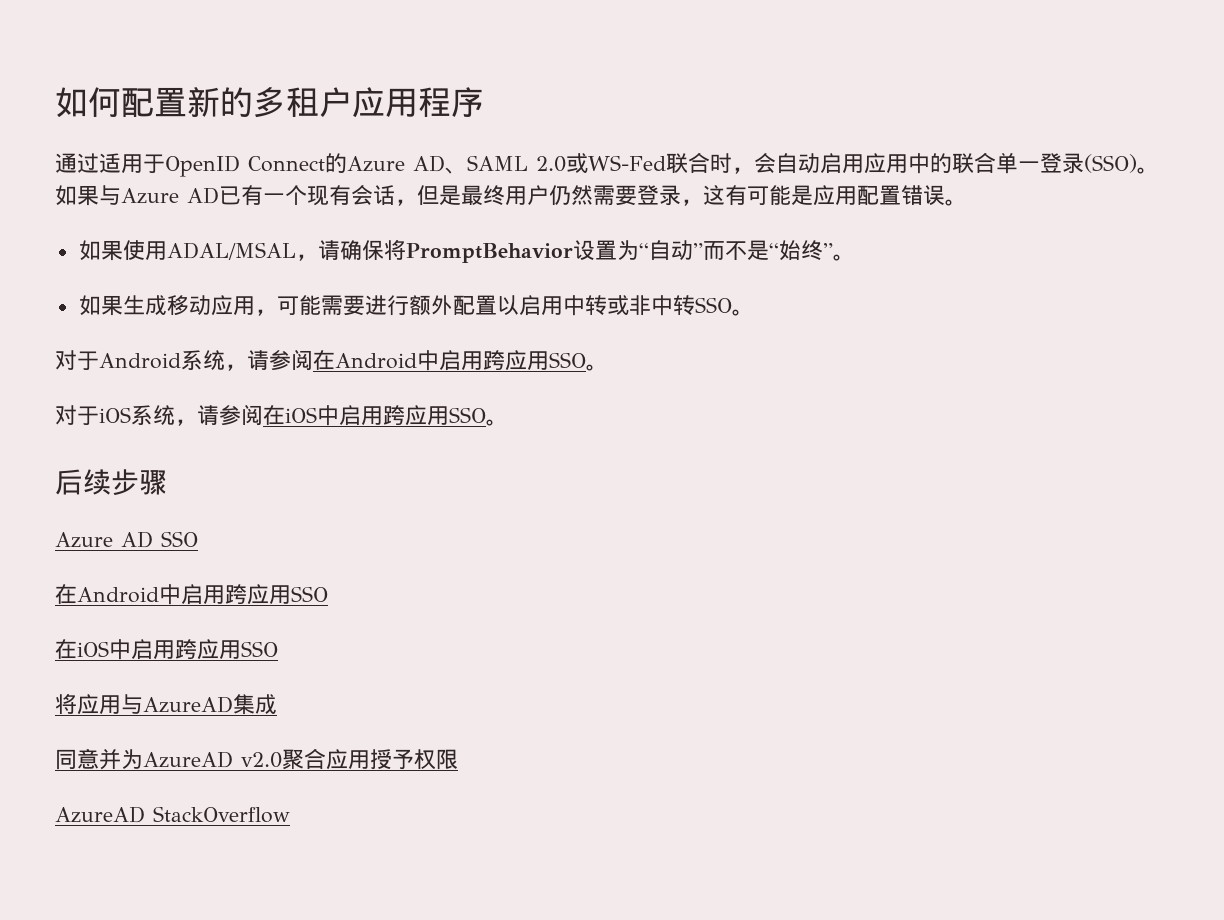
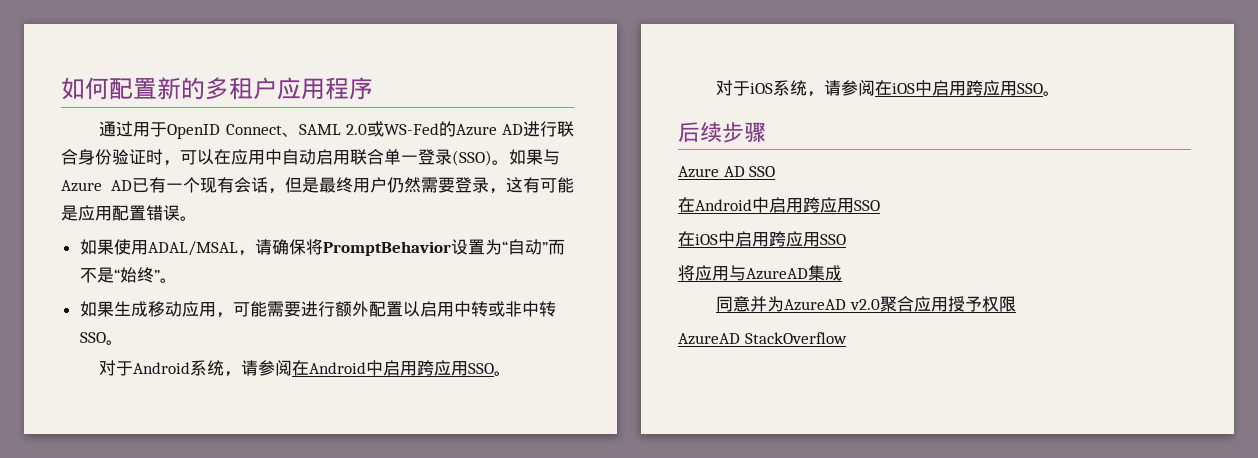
- 通过适用于OpenID Connect的Azure AD、SAML 2.0或WS-Fed联合时，会自动启用应用中的联合单一登录(SSO)。
+ 通过用于OpenID Connect、SAML 2.0或WS-Fed的Azure AD进行联合身份验证时，可以在应用中自动启用联合单一登录(SSO)。

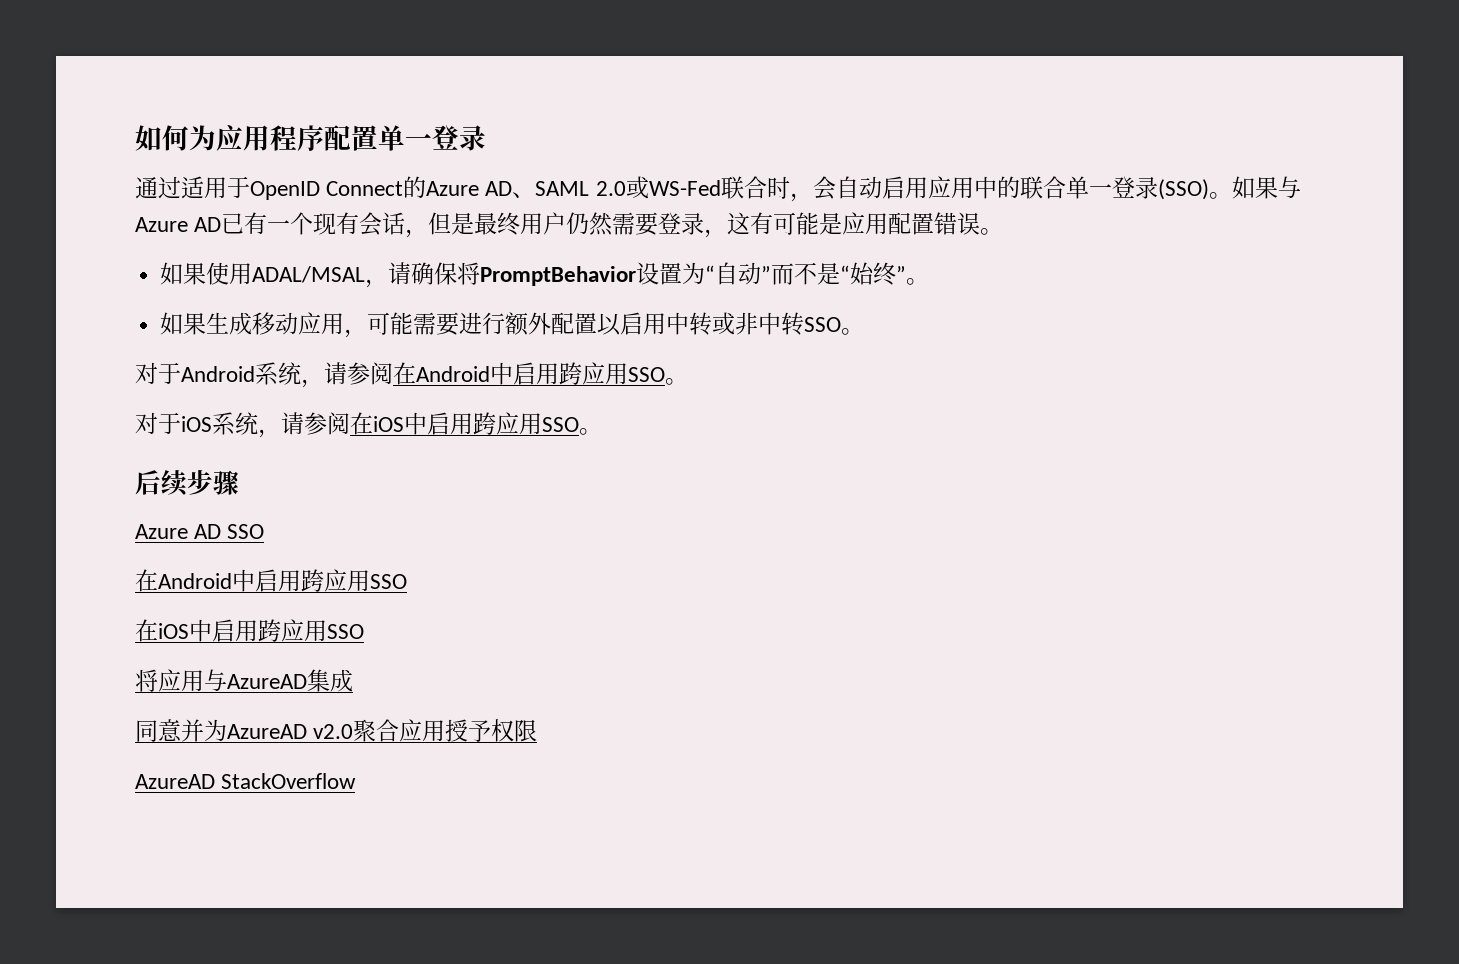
- 如何配置新的多租户应用程序
+ 如何为应用程序配置单一登录
- 通过用于OpenID Connect、SAML 2.0或WS-Fed的Azure AD进行联合身份验证时，可以在应用中自动启用联合单一登录(SSO)。
+ 通过适用于OpenID Connect的Azure AD、SAML 2.0或WS-Fed联合时，会自动启用应用中的联合单一登录(SSO)。

